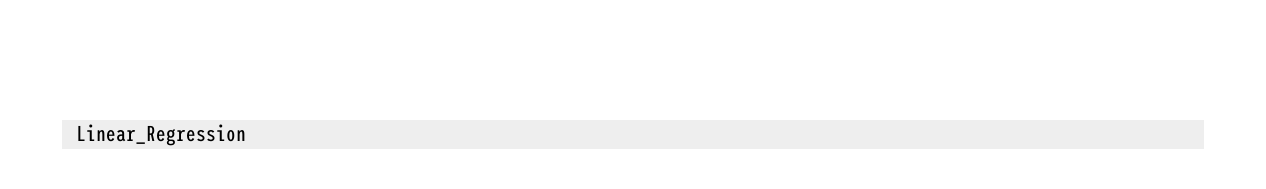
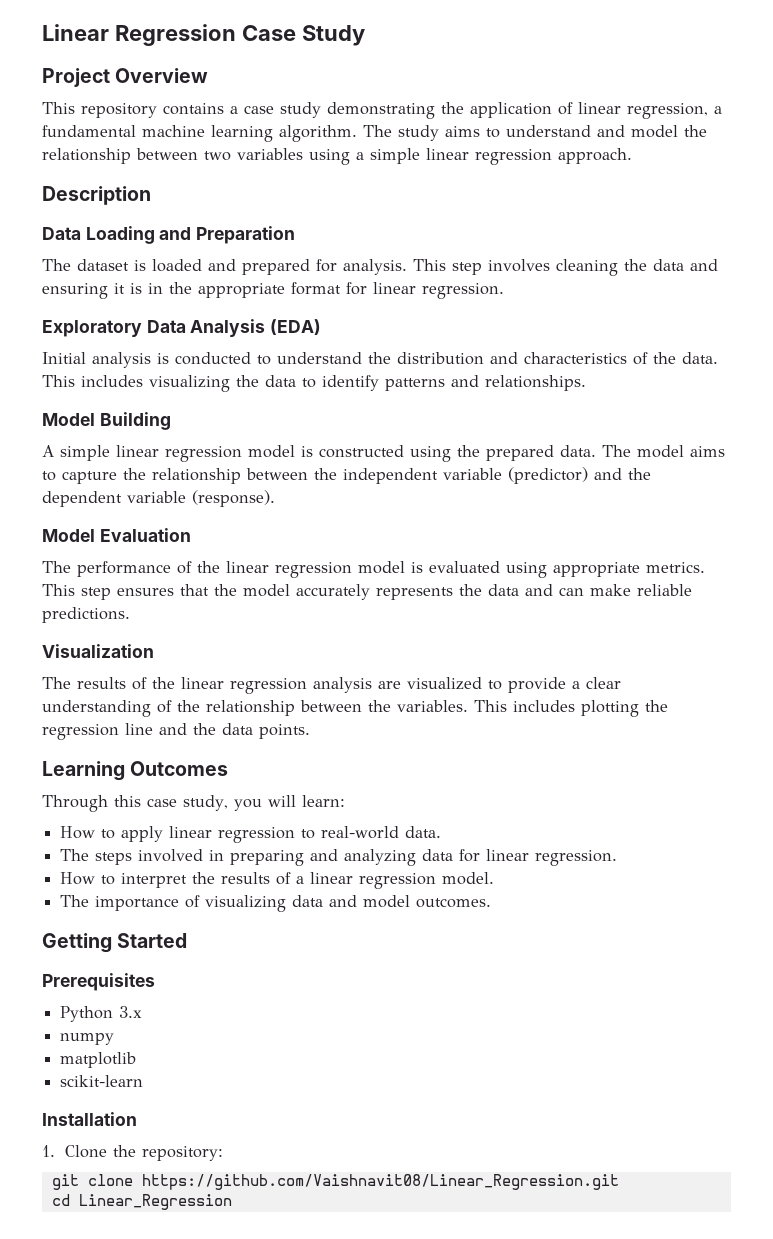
- Linear_Regression
+ Linear Regression Case Study
+ Project Overview
+ This repository contains a case study demonstrating the application of linear regression, a fundamental machine learning algorithm. The study aims to understand and model the relationship between two variables using a simple linear regression approach.
+ Description
+ Data Loading and Preparation
+ The dataset is loaded and prepared for analysis. This step involves cleaning the data and ensuring it is in the appropriate format for linear regression.
+ Exploratory Data Analysis (EDA)
+ Initial analysis is conducted to understand the distribution and characteristics of the data. This includes visualizing the data to identify patterns and relationships.
+ Model Building
+ A simple linear regression model is constructed using the prepared data. The model aims to capture the relationship between the independent variable (predictor) and the dependent variable (response).
+ Model Evaluation
+ The performance of the linear regression model is evaluated using appropriate metrics. This step ensures that the model accurately represents the data and can make reliable predictions.
+ Visualization
+ The results of the linear regression analysis are visualized to provide a clear understanding of the relationship between the variables. This includes plotting the regression line and the data points.
+ Learning Outcomes
+ Through this case study, you will learn:
+ How to apply linear regression to real-world data.
+ The steps involved in preparing and analyzing data for linear regression.
+ How to interpret the results of a linear regression model.
+ The importance of visualizing data and model outcomes.
+ Getting Started
+ Prerequisites
+ Python 3.x
+ numpy
+ matplotlib
+ scikit-learn
+ Installation
+ 1. Clone the repository:
+ git clone https://github.com/Vaishnavit08/Linear_Regression.git
+ cd Linear_Regression

